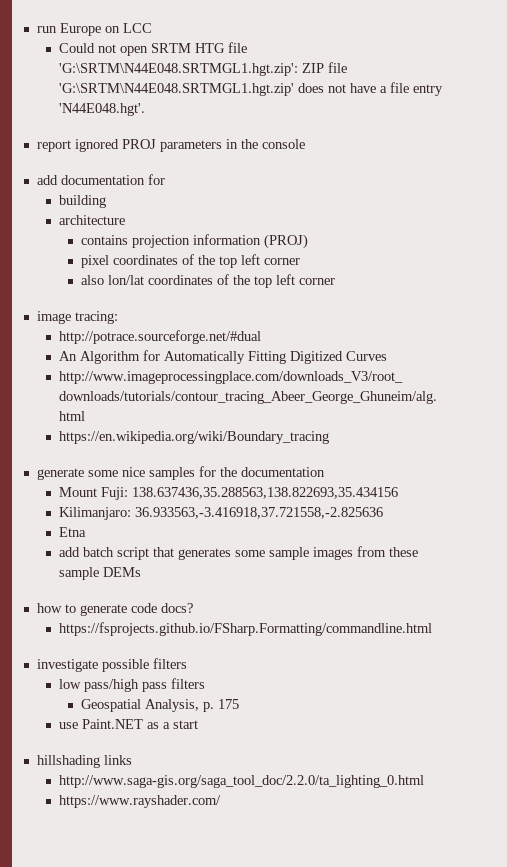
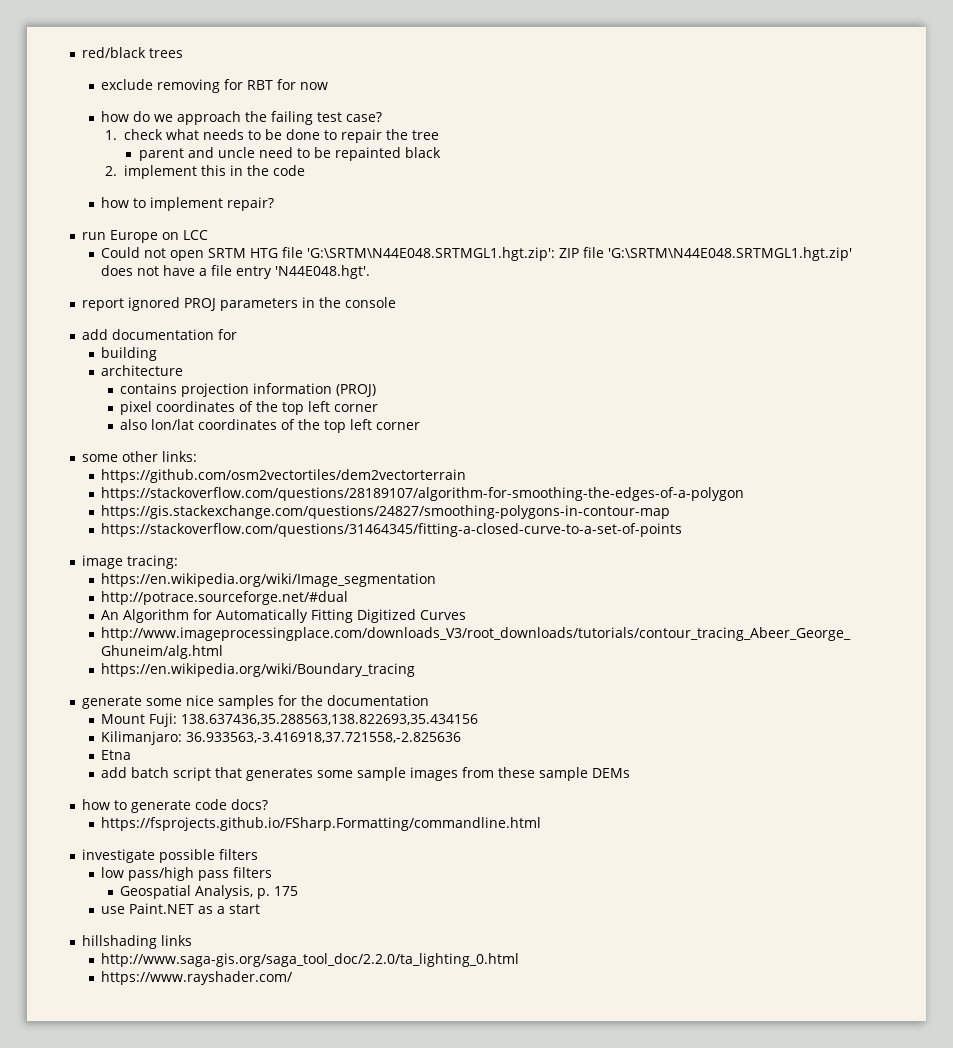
+ red/black trees
+ exclude removing for RBT for now
+ how do we approach the failing test case?
+ 1. check what needs to be done to repair the tree
+ parent and uncle need to be repainted black
+ 2. implement this in the code
+ how to implement repair?
+ some other links:
+ https://github.com/osm2vectortiles/dem2vectorterrain
+ https://stackoverflow.com/questions/28189107/algorithm-for-smoothing-the-edges-of-a-polygon
+ https://gis.stackexchange.com/questions/24827/smoothing-polygons-in-contour-map
+ https://stackoverflow.com/questions/31464345/fitting-a-closed-curve-to-a-set-of-points
+ https://en.wikipedia.org/wiki/Image_segmentation

